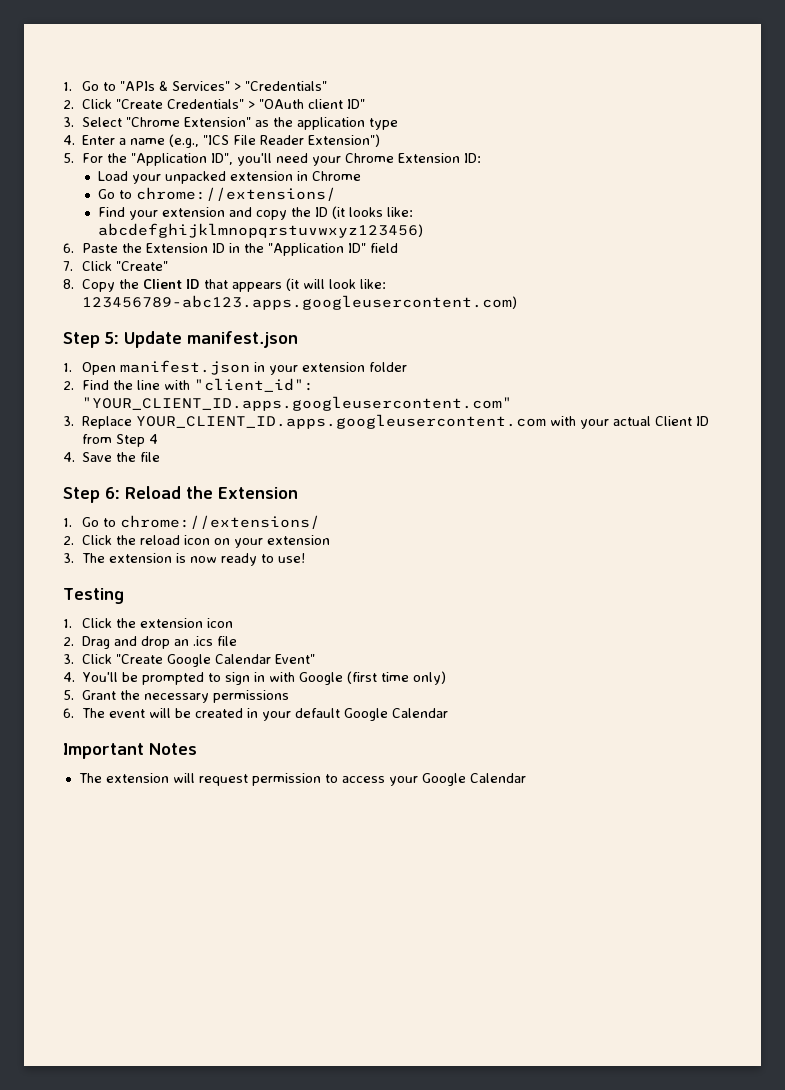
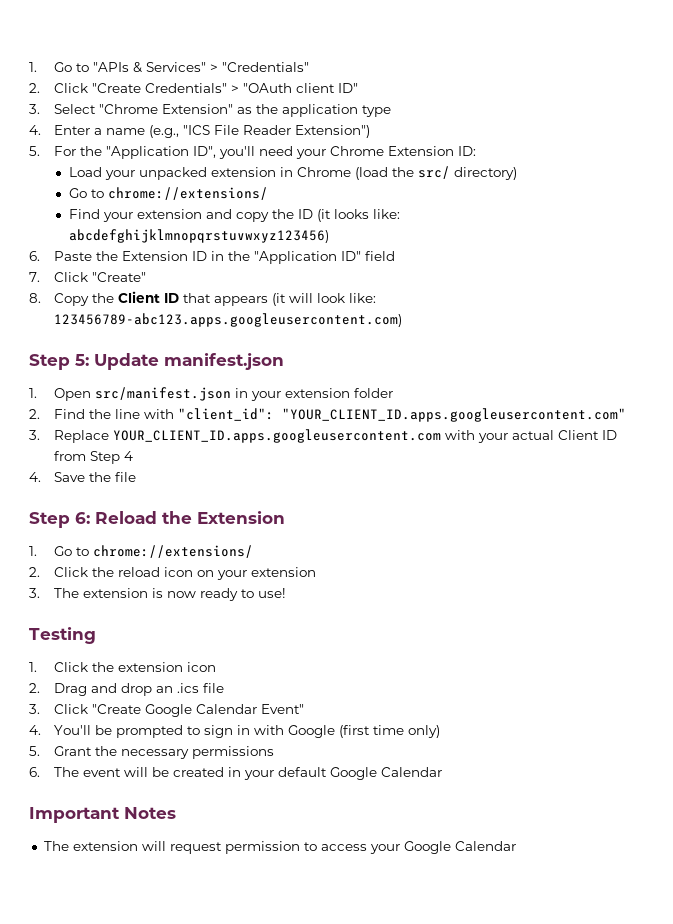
- Load your unpacked extension in Chrome
+ Load your unpacked extension in Chrome (load the src/ directory)
- 1. Open manifest.json in your extension folder
+ 1. Open src/manifest.json in your extension folder

